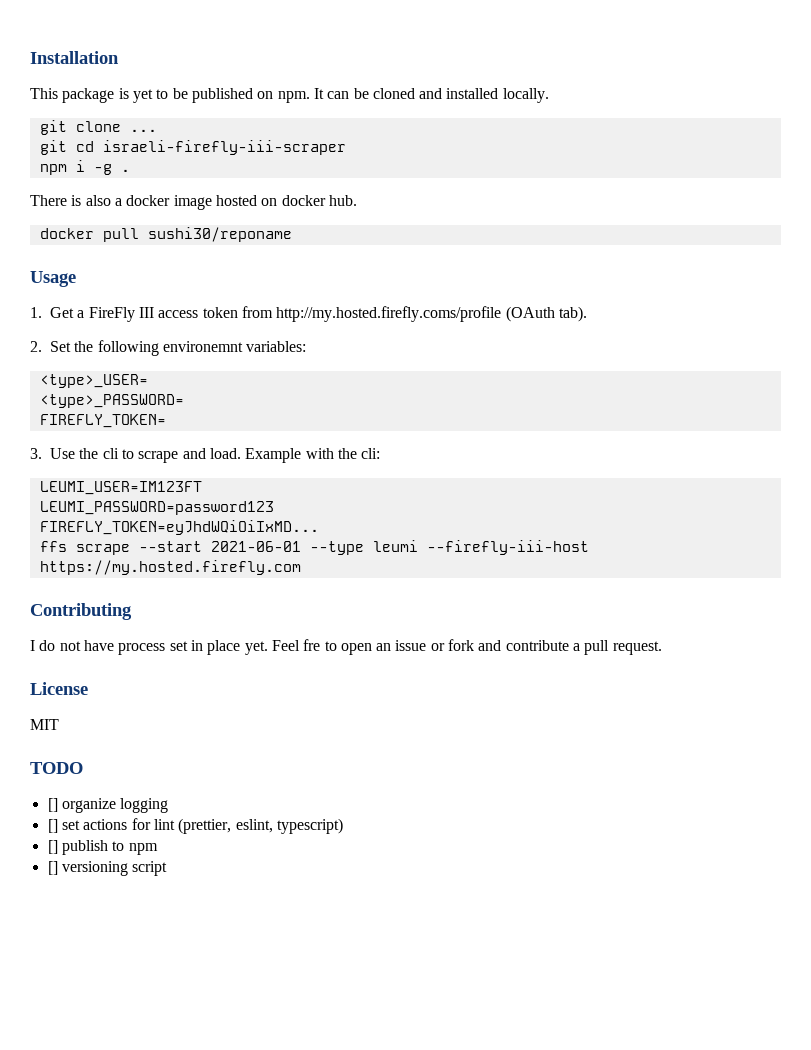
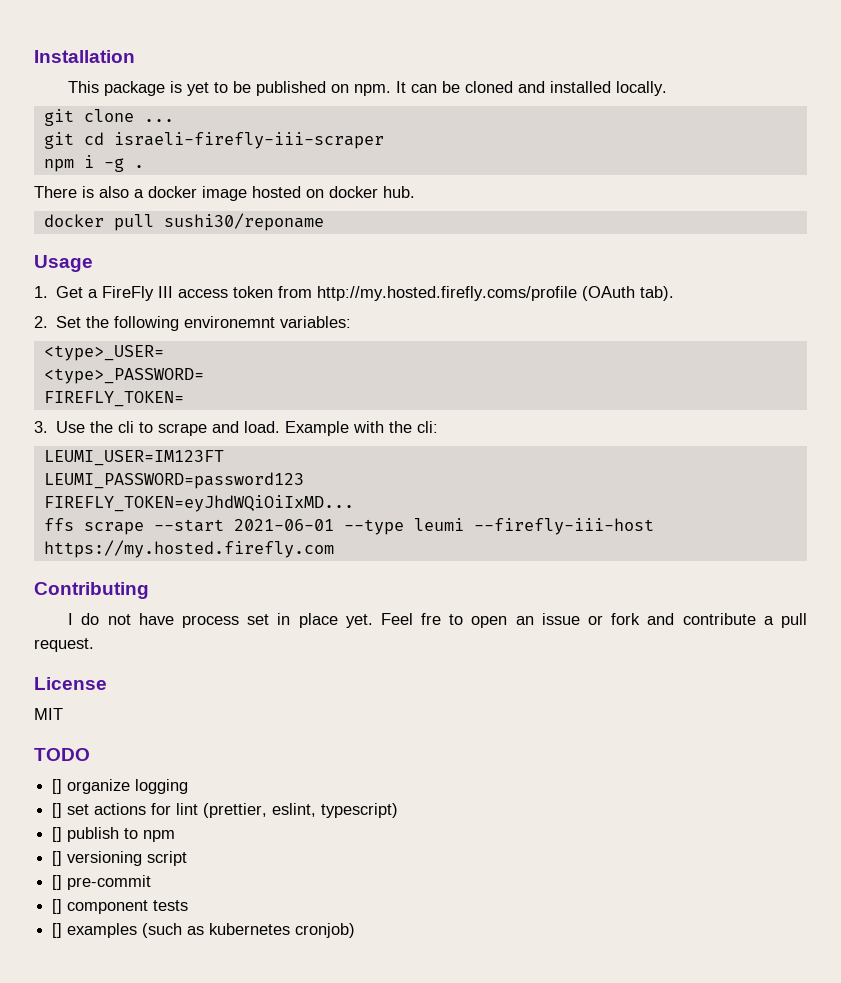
+ [] pre-commit
+ [] component tests
+ [] examples (such as kubernetes cronjob)

